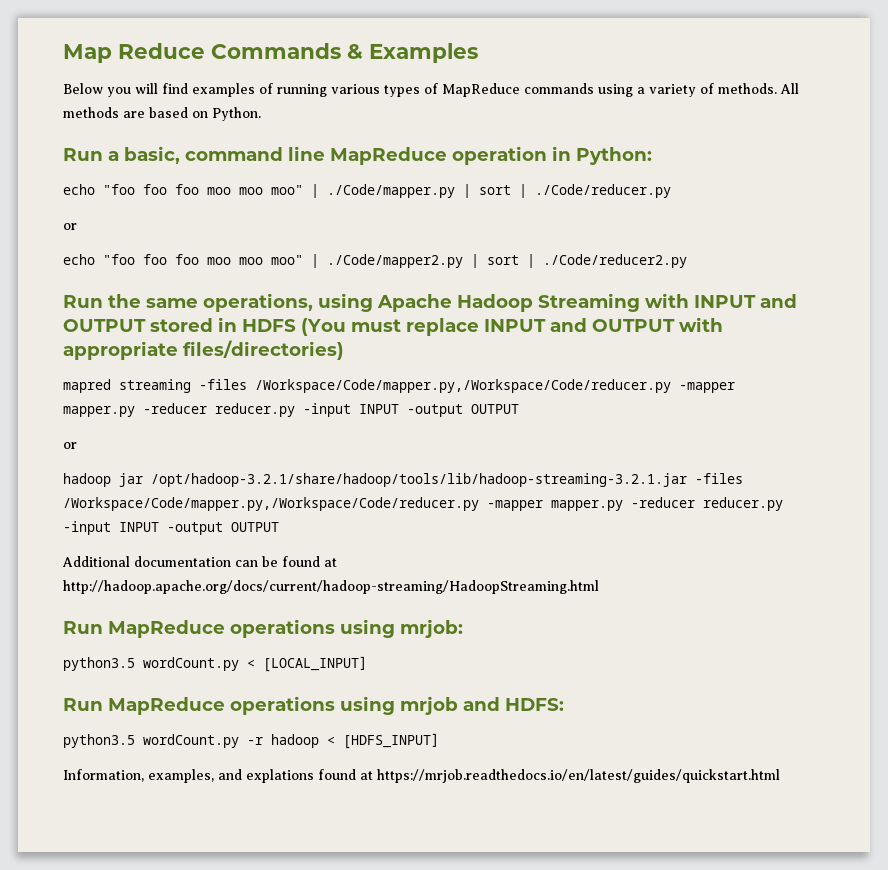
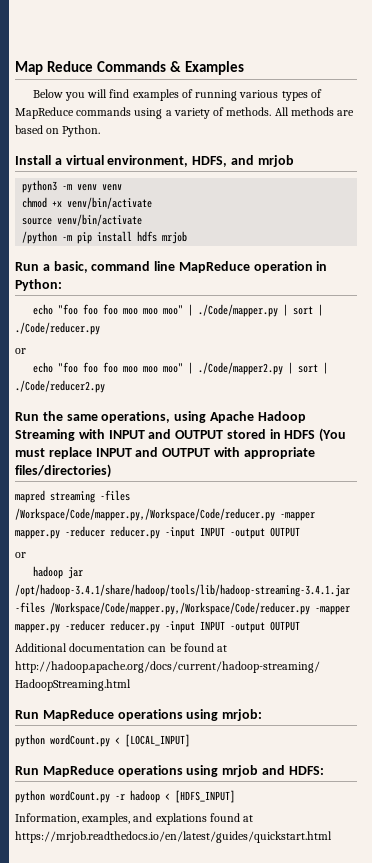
+ Install a virtual environment, HDFS, and mrjob
+ python3 -m venv venv
+ chmod +x venv/bin/activate
+ source venv/bin/activate
+ /python -m pip install hdfs mrjob
- hadoop jar /opt/hadoop-3.2.1/share/hadoop/tools/lib/hadoop-streaming-3.2.1.jar -files /Workspace/Code/mapper.py,/Workspace/Code/reducer.py -mapper mapper.py -reducer reducer.py -input INPUT -output OUTPUT
+ hadoop jar /opt/hadoop-3.4.1/share/hadoop/tools/lib/hadoop-streaming-3.4.1.jar -files /Workspace/Code/mapper.py,/Workspace/Code/reducer.py -mapper mapper.py -reducer reducer.py -input INPUT -output OUTPUT
- python3.5 wordCount.py < [LOCAL_INPUT]
+ python wordCount.py < [LOCAL_INPUT]
- python3.5 wordCount.py -r hadoop < [HDFS_INPUT]
+ python wordCount.py -r hadoop < [HDFS_INPUT]

